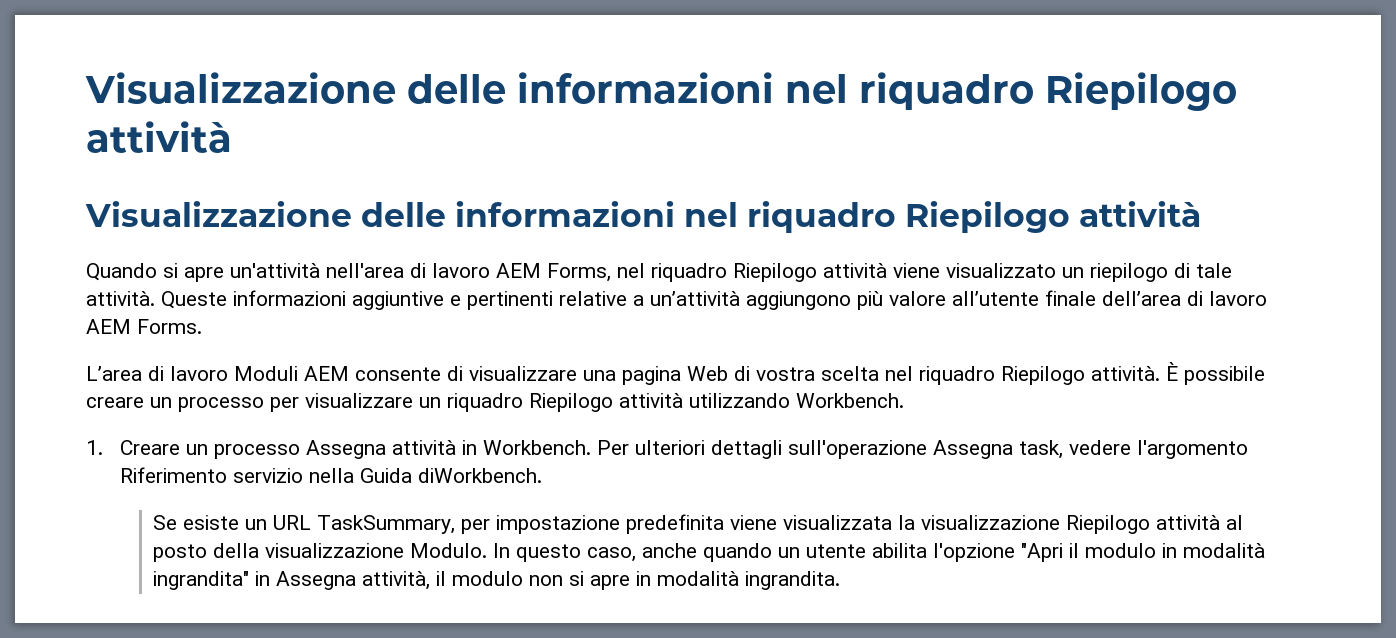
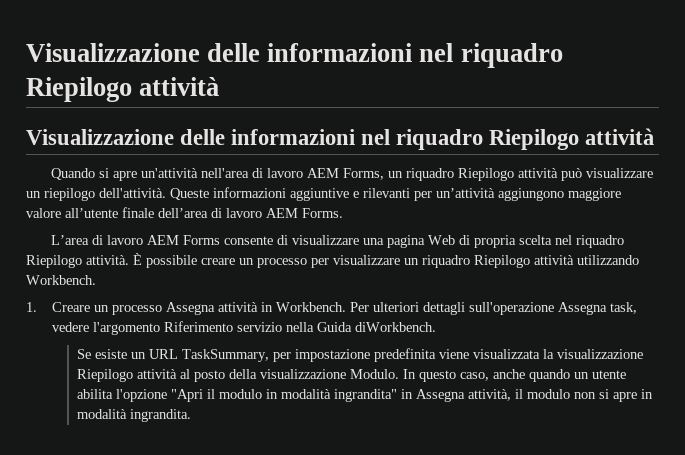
- Quando si apre un'attività nell'area di lavoro AEM Forms, nel riquadro Riepilogo attività viene visualizzato un riepilogo di tale attività.
+ Quando si apre un'attività nell'area di lavoro AEM Forms, un riquadro Riepilogo attività può visualizzare un riepilogo dell'attività.
- Queste informazioni aggiuntive e pertinenti relative a un’attività aggiungono più valore all’utente finale dell’area di lavoro AEM Forms.
+ Queste informazioni aggiuntive e rilevanti per un’attività aggiungono maggiore valore all’utente finale dell’area di lavoro AEM Forms.
- L’area di lavoro Moduli AEM consente di visualizzare una pagina Web di vostra scelta nel riquadro Riepilogo attività.
+ L’area di lavoro AEM Forms consente di visualizzare una pagina Web di propria scelta nel riquadro Riepilogo attività.

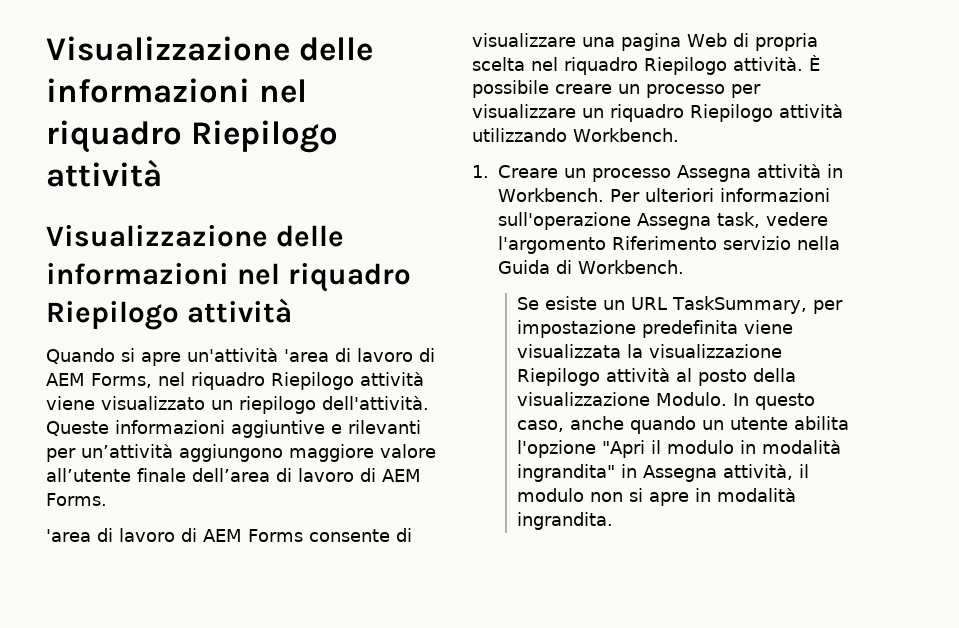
- Quando si apre un'attività nell'area di lavoro AEM Forms, un riquadro Riepilogo attività può visualizzare un riepilogo dell'attività.
+ Quando si apre un'attività 'area di lavoro di AEM Forms, nel riquadro Riepilogo attività viene visualizzato un riepilogo dell'attività.
- Queste informazioni aggiuntive e rilevanti per un’attività aggiungono maggiore valore all’utente finale dell’area di lavoro AEM Forms.
+ Queste informazioni aggiuntive e rilevanti per un’attività aggiungono maggiore valore all’utente finale dell’area di lavoro di AEM Forms.
- L’area di lavoro AEM Forms consente di visualizzare una pagina Web di propria scelta nel riquadro Riepilogo attività.
+ 'area di lavoro di AEM Forms consente di visualizzare una pagina Web di propria scelta nel riquadro Riepilogo attività.
- Per ulteriori dettagli sull'operazione Assegna task, vedere l'argomento Riferimento servizio nella Guida diWorkbench.
+ Per ulteriori informazioni sull'operazione Assegna task, vedere l'argomento Riferimento servizio nella Guida di Workbench.

